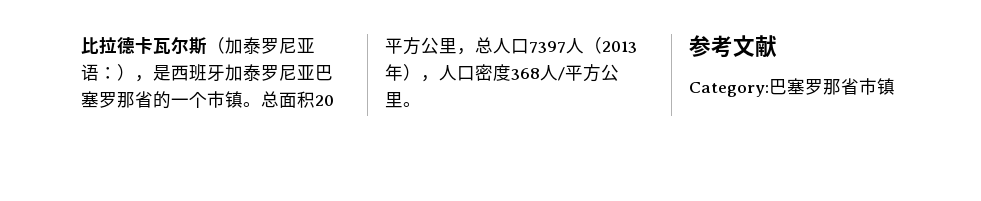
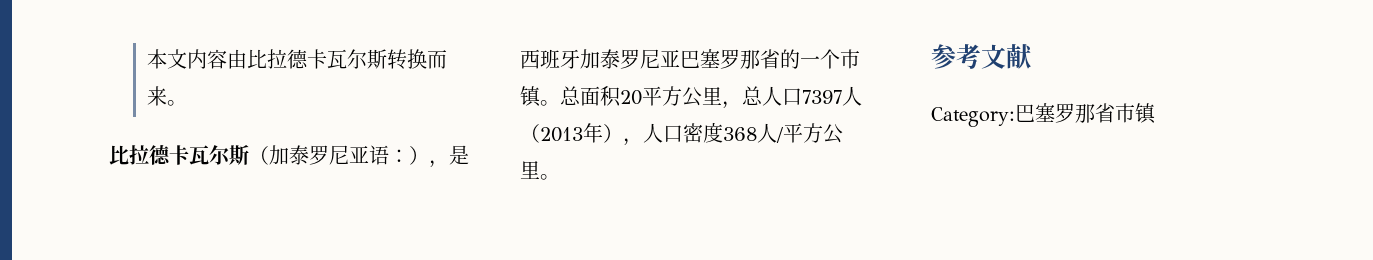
+ 本文内容由比拉德卡瓦尔斯转换而来。

